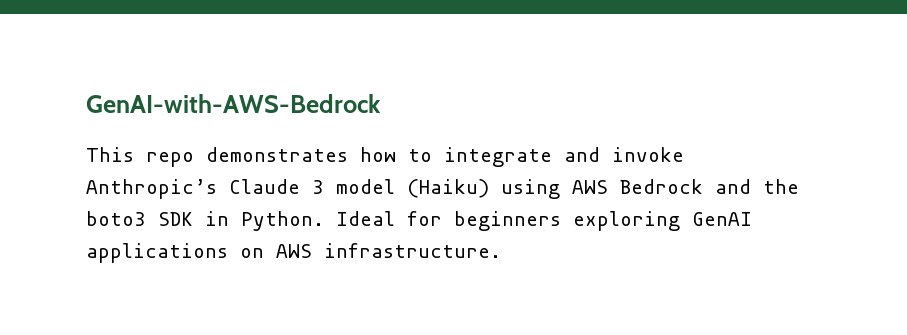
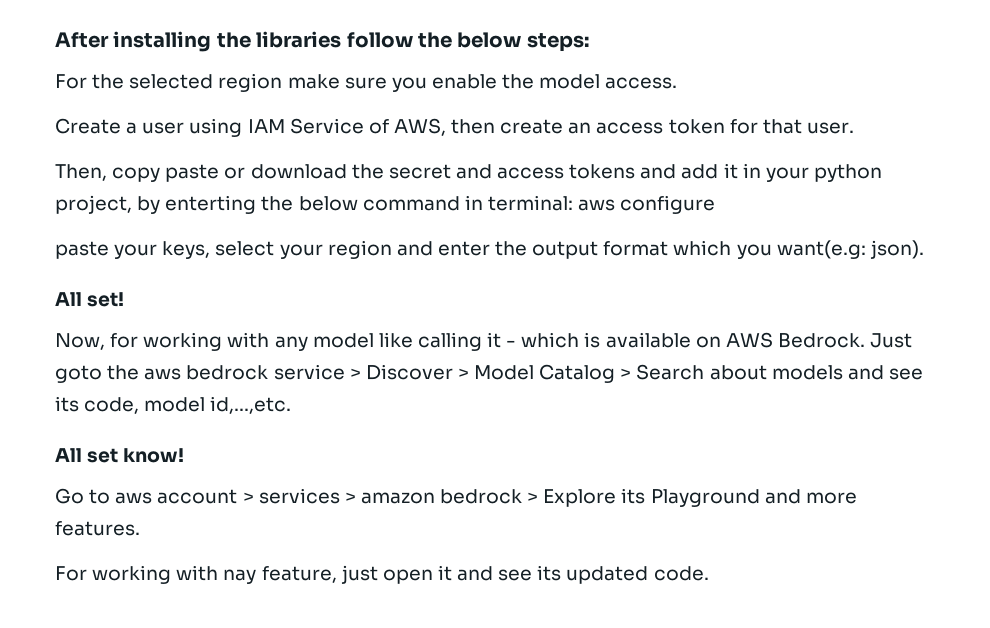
- GenAI-with-AWS-Bedrock
- This repo demonstrates how to integrate and invoke Anthropic’s Claude 3 model (Haiku) using AWS Bedrock and the boto3 SDK in Python. Ideal for beginners exploring GenAI applications on AWS infrastructure.
+ After installing the libraries follow the below steps:
+ For the selected region make sure you enable the model access.
+ Create a user using IAM Service of AWS, then create an access token for that user.
+ Then, copy paste or download the secret and access tokens and add it in your python project, by enterting the below command in terminal: aws configure
+ paste your keys, select your region and enter the output format which you want(e.g: json).
+ All set!
+ Now, for working with any model like calling it - which is available on AWS Bedrock. Just goto the aws bedrock service > Discover > Model Catalog > Search about models and see its code, model id,...,etc.
+ All set know!
+ Go to aws account > services > amazon bedrock > Explore its Playground and more features.
+ For working with nay feature, just open it and see its updated code.

